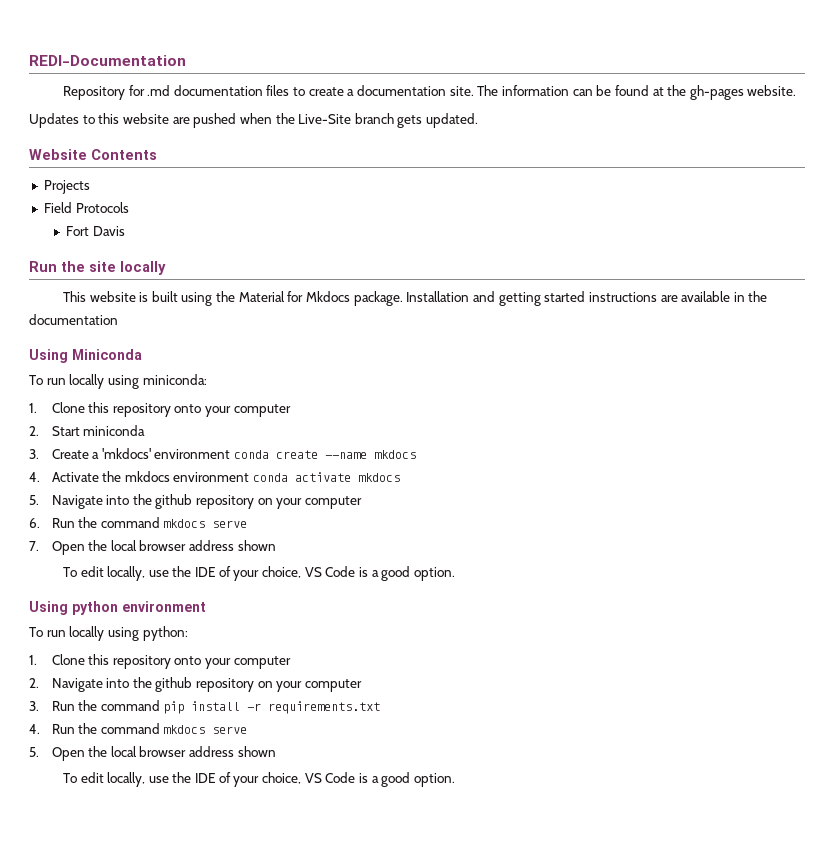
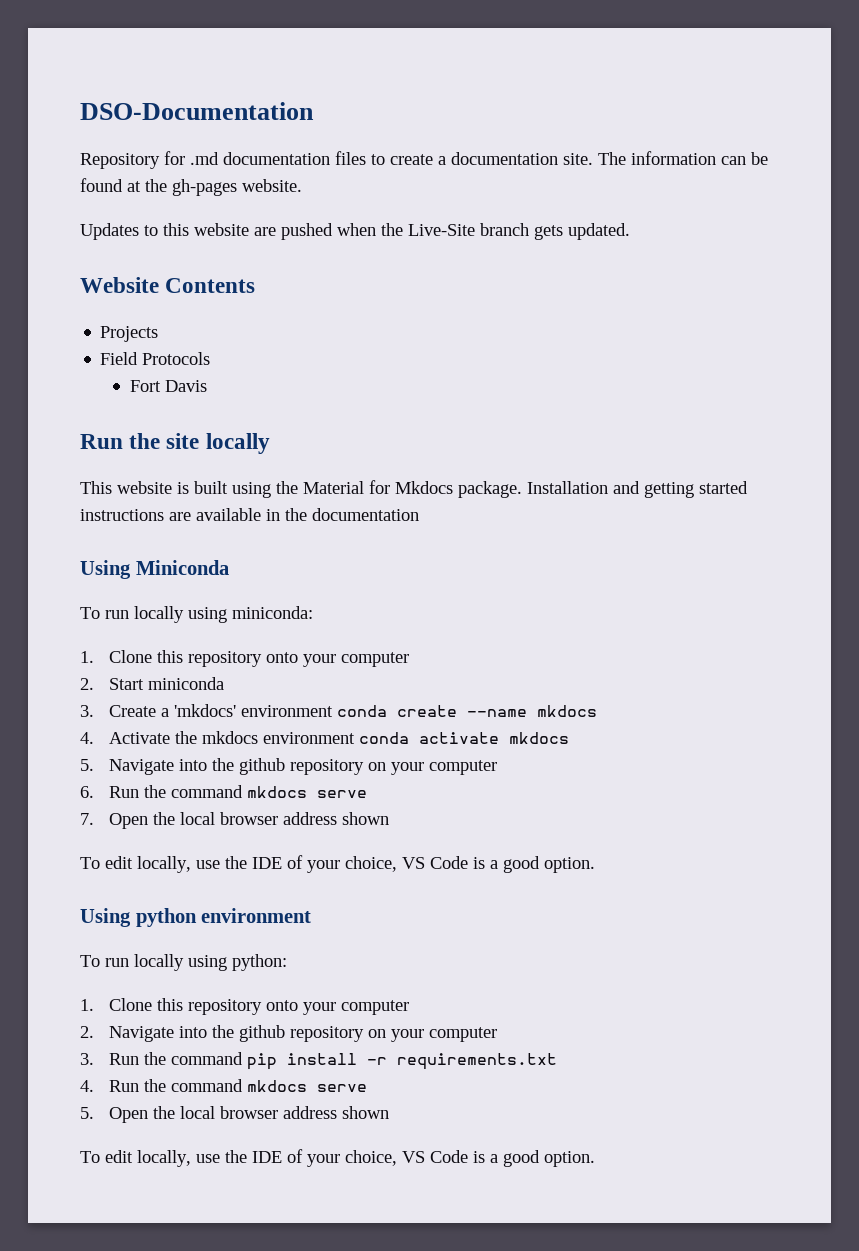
- REDI-Documentation
+ DSO-Documentation

